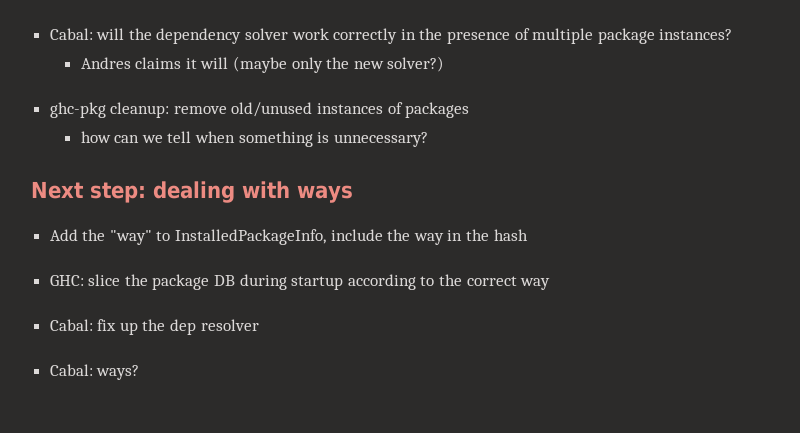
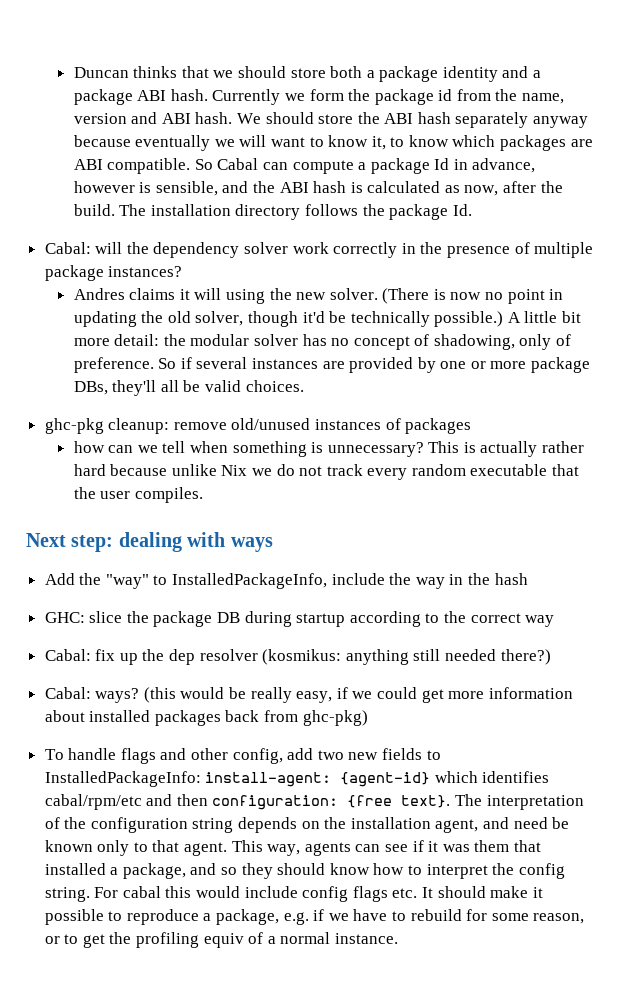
+ Duncan thinks that we should store both a package identity and a package ABI hash. Currently we form the package id from the name, version and ABI hash. We should store the ABI hash separately anyway because eventually we will want to know it, to know which packages are ABI compatible. So Cabal can compute a package Id in advance, however is sensible, and the ABI hash is calculated as now, after the build. The installation directory follows the package Id.
- Andres claims it will (maybe only the new solver?)
+ Andres claims it will using the new solver. (There is now no point in updating the old solver, though it'd be technically possible.) A little bit more detail: the modular solver has no concept of shadowing, only of preference. So if several instances are provided by one or more package DBs, they'll all be valid choices.
+ This is actually rather hard because unlike Nix we do not track every random executable that the user compiles.
- Cabal: fix up the dep resolver
- Cabal: ways?
+ Cabal: fix up the dep resolver (kosmikus: anything still needed there?)
+ Cabal: ways? (this would be really easy, if we could get more information about installed packages back from ghc-pkg)
+ To handle flags and other config, add two new fields to InstalledPackageInfo: install-agent: {agent-id} which identifies cabal/rpm/etc and then configuration: {free text}. The interpretation of the configuration string depends on the installation agent, and need be known only to that agent. This way, agents can see if it was them that installed a package, and so they should know how to interpret the config string. For cabal this would include config flags etc. It should make it possible to reproduce a package, e.g. if we have to rebuild for some reason, or to get the profiling equiv of a normal instance.

